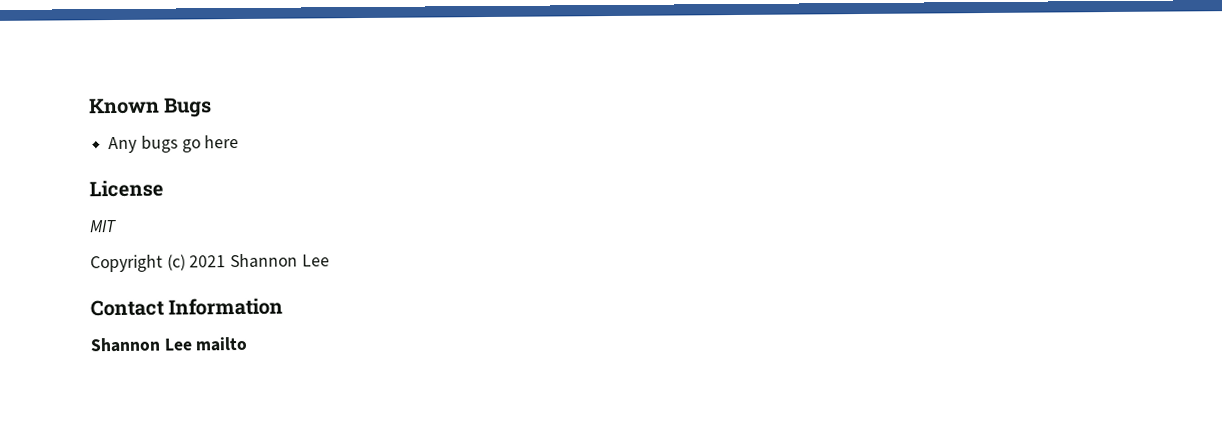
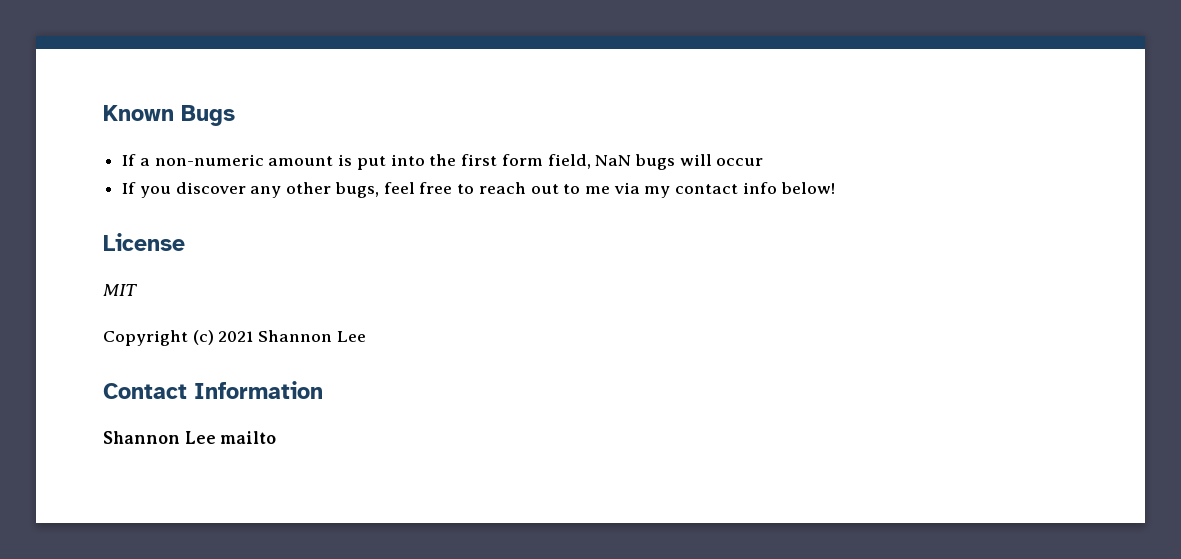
- Any bugs go here
+ If a non-numeric amount is put into the first form field, NaN bugs will occur
+ If you discover any other bugs, feel free to reach out to me via my contact info below!

